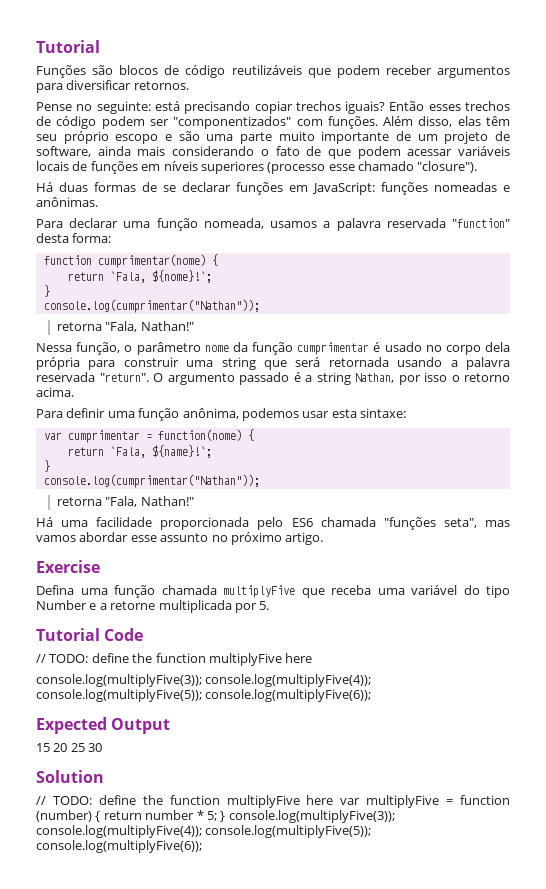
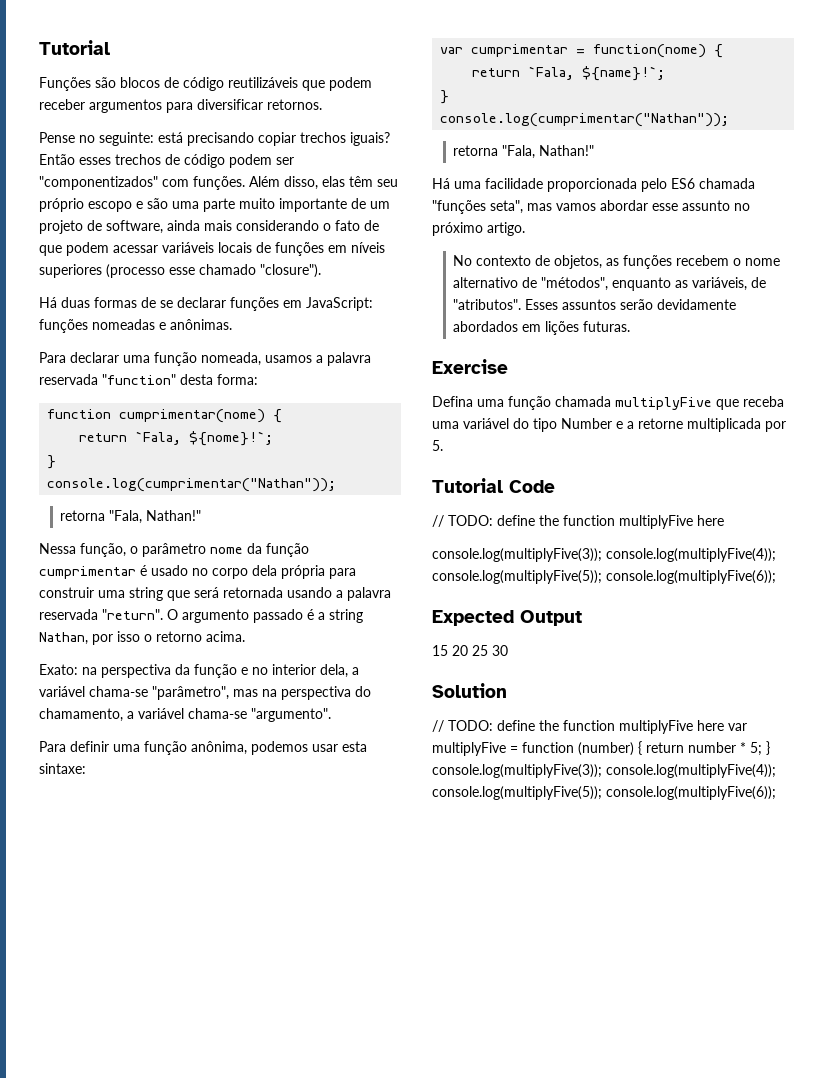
+ Exato: na perspectiva da função e no interior dela, a variável chama-se "parâmetro", mas na perspectiva do chamamento, a variável chama-se "argumento".
+ No contexto de objetos, as funções recebem o nome alternativo de "métodos", enquanto as variáveis, de "atributos". Esses assuntos serão devidamente abordados em lições futuras.

